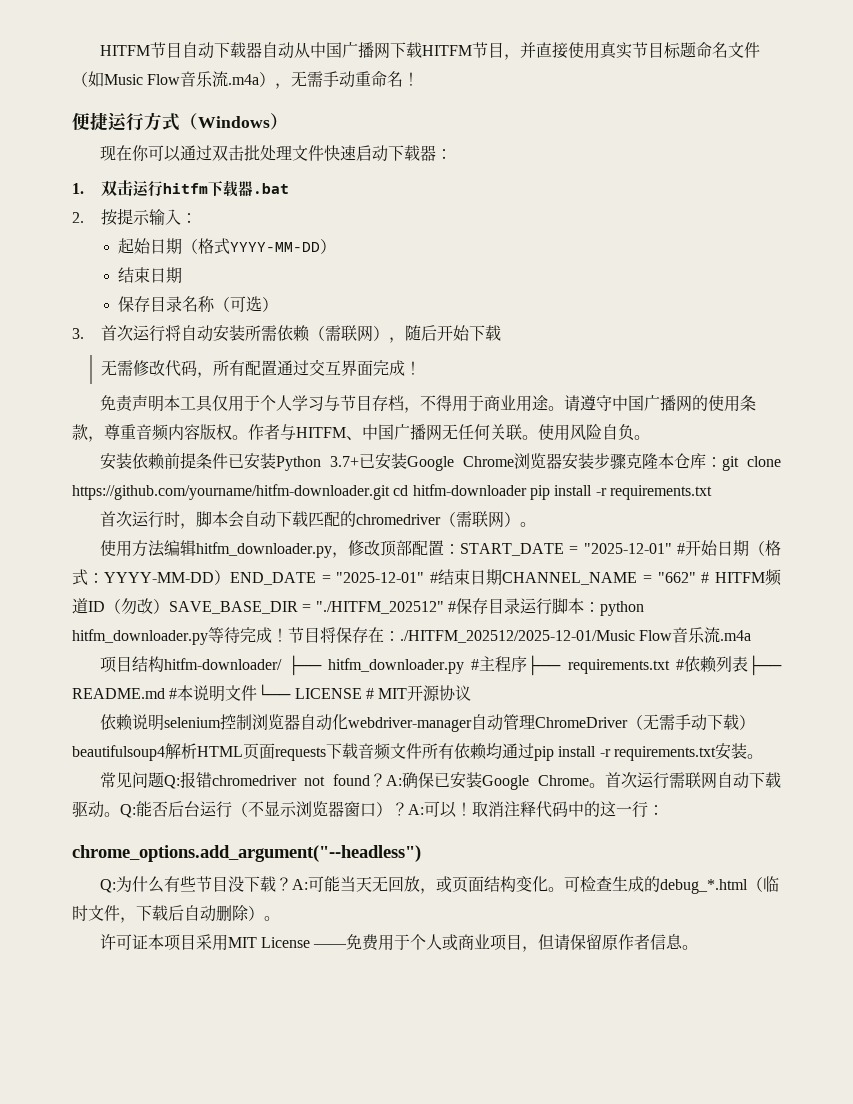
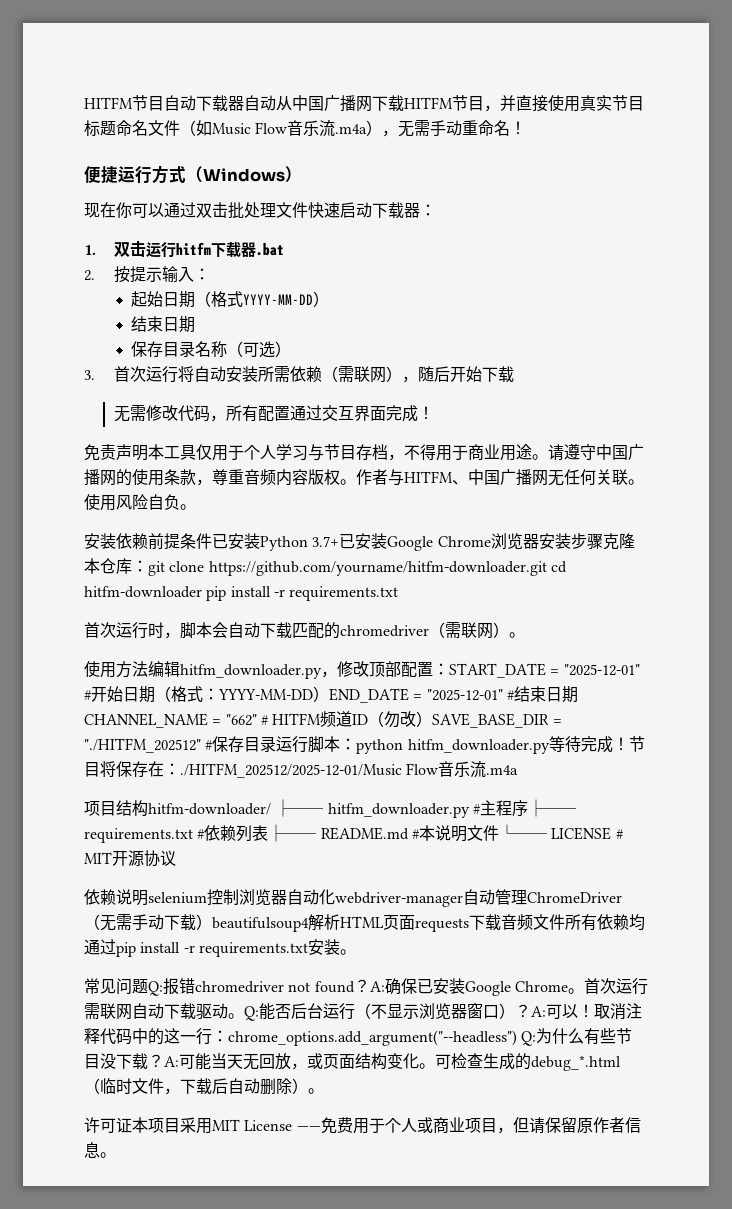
- 取消注释代码中的这一行：
- chrome_options.add_argument("--headless")
- Q:为什么有些节目没下载？
+ 取消注释代码中的这一行：chrome_options.add_argument("--headless") Q:为什么有些节目没下载？

